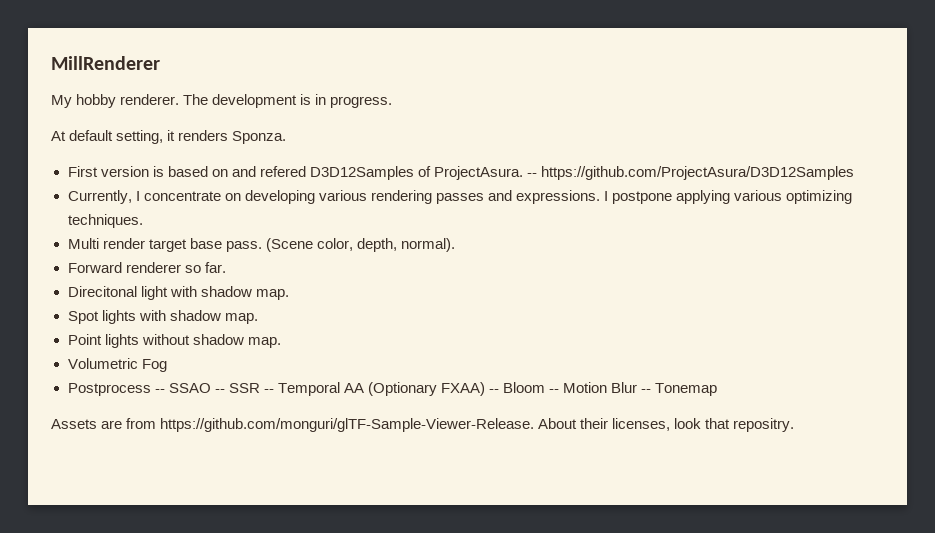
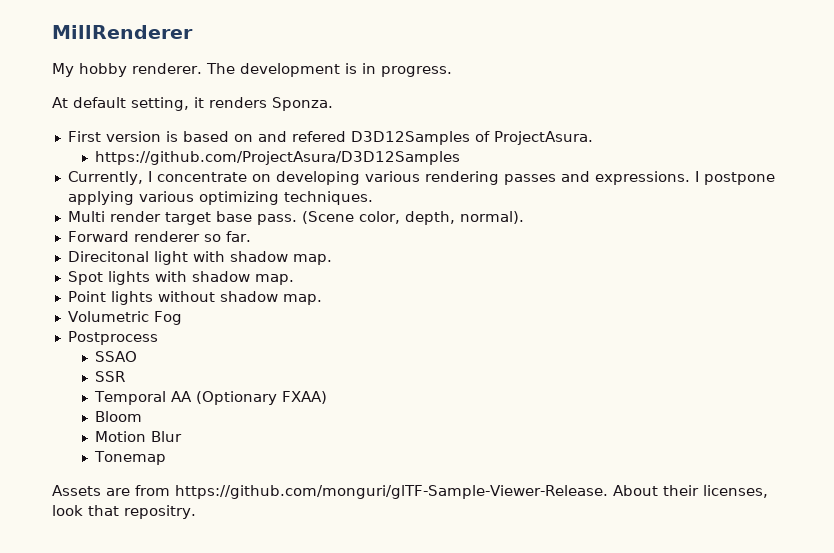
- First version is based on and refered D3D12Samples of ProjectAsura. -- https://github.com/ProjectAsura/D3D12Samples
+ First version is based on and refered D3D12Samples of ProjectAsura.
+ https://github.com/ProjectAsura/D3D12Samples
- Postprocess -- SSAO -- SSR -- Temporal AA (Optionary FXAA) -- Bloom -- Motion Blur -- Tonemap
+ Postprocess
+ SSAO
+ SSR
+ Temporal AA (Optionary FXAA)
+ Bloom
+ Motion Blur
+ Tonemap

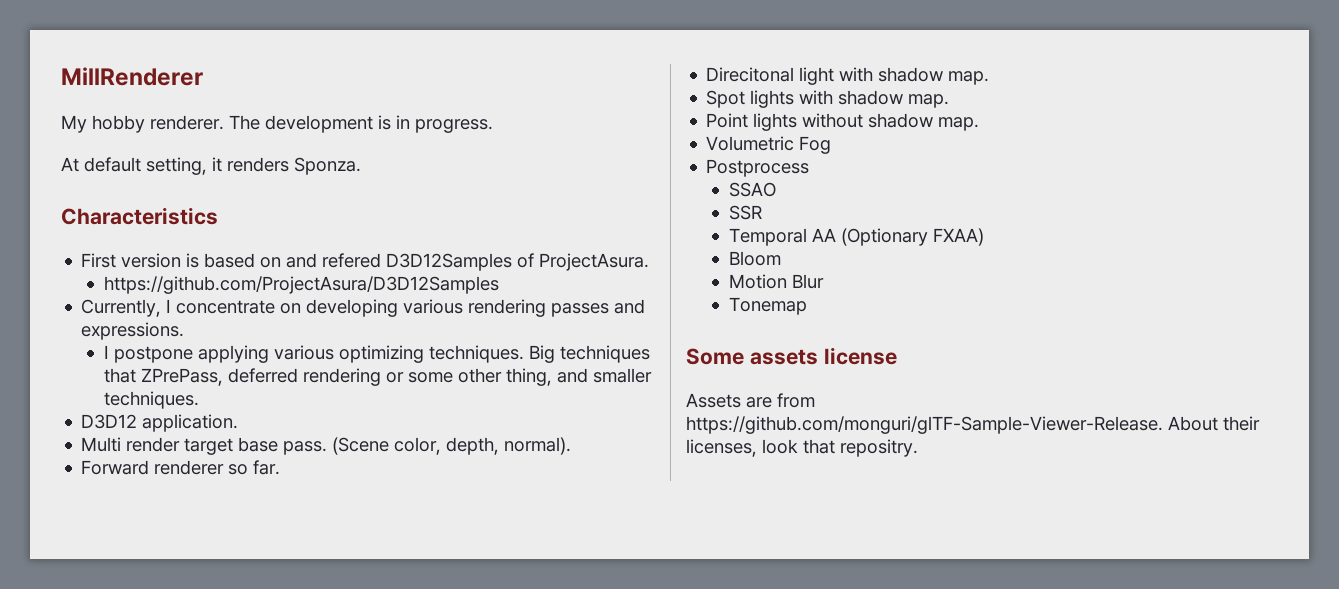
+ Characteristics
- Currently, I concentrate on developing various rendering passes and expressions. I postpone applying various optimizing techniques.
+ Currently, I concentrate on developing various rendering passes and expressions.
+ I postpone applying various optimizing techniques. Big techniques that ZPrePass, deferred rendering or some other thing, and smaller techniques.
+ D3D12 application.
+ Some assets license

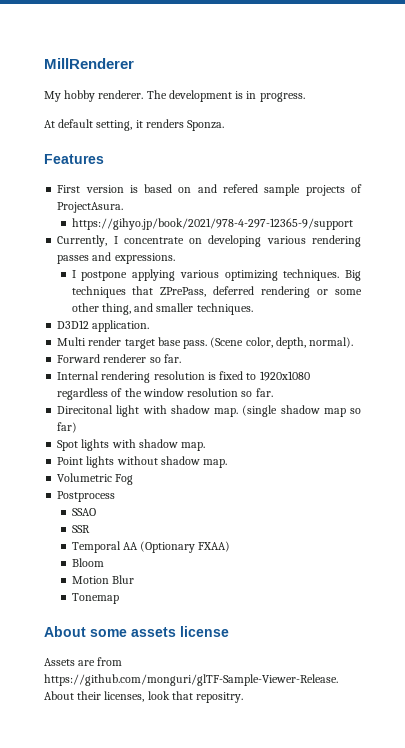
- Characteristics
+ Features
- First version is based on and refered D3D12Samples of ProjectAsura.
+ First version is based on and refered sample projects of ProjectAsura.
- https://github.com/ProjectAsura/D3D12Samples
+ https://gihyo.jp/book/2021/978-4-297-12365-9/support
+ Internal rendering resolution is fixed to 1920x1080 regardless of the window resolution so far.
+ (single shadow map so far)
- Some assets license
+ About some assets license

